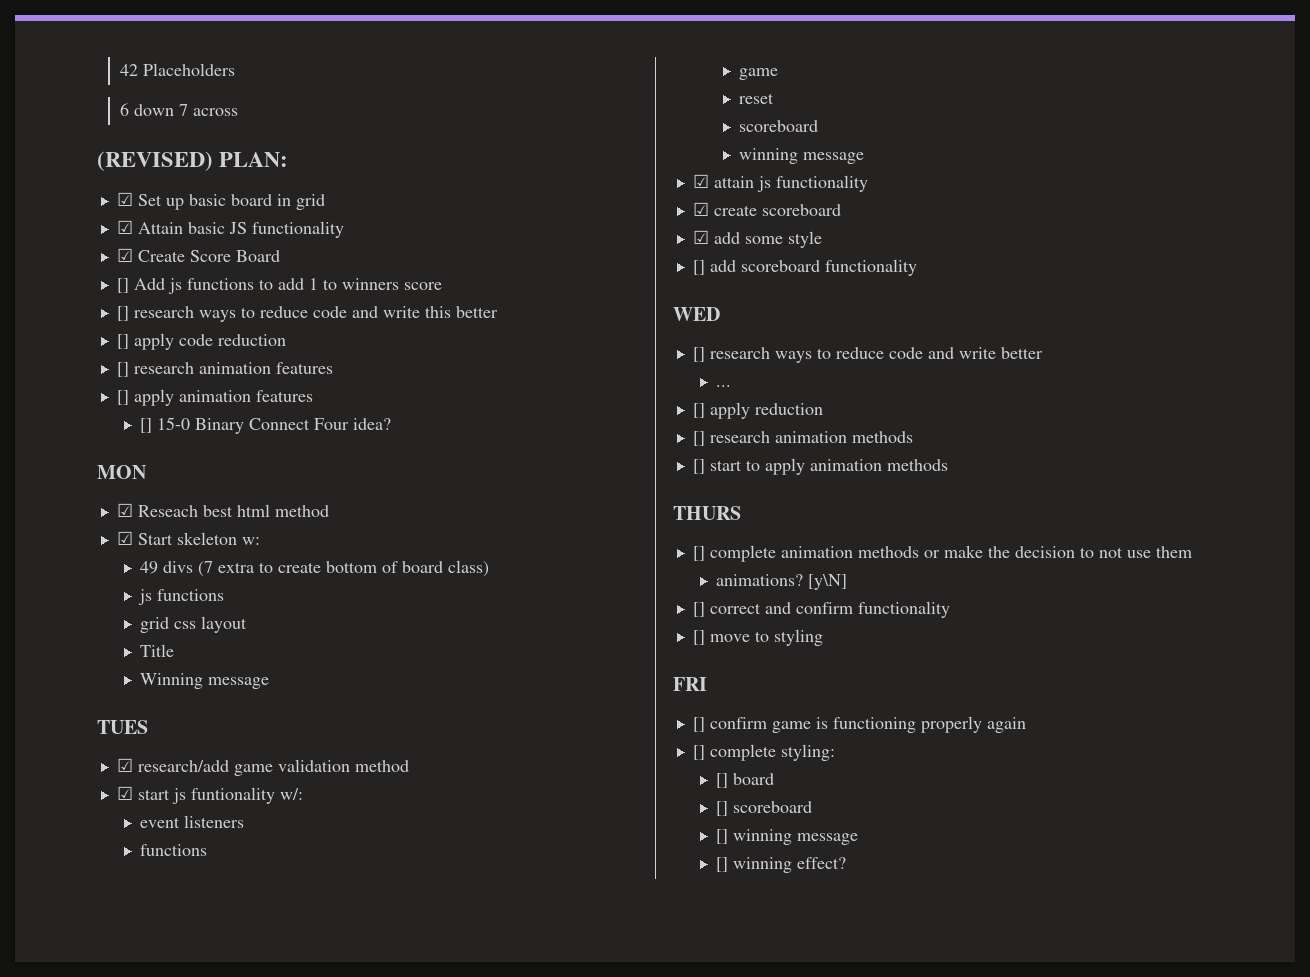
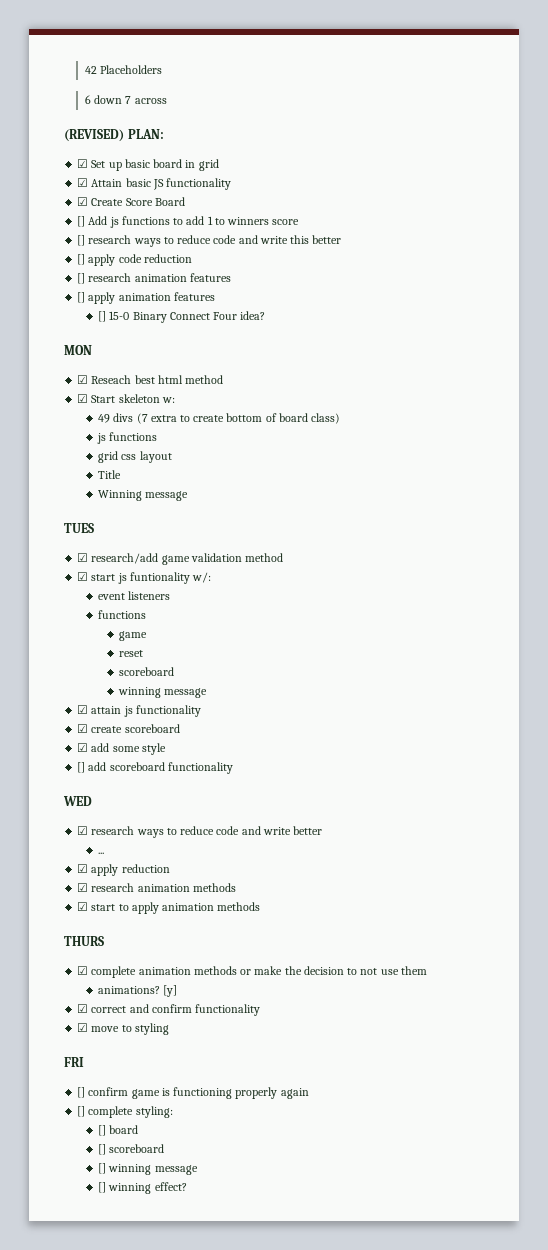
- [] research ways to reduce code and write better
+ ☑ research ways to reduce code and write better
- [] apply reduction
+ ☑ apply reduction
- [] research animation methods
+ ☑ research animation methods
- [] start to apply animation methods
+ ☑ start to apply animation methods
- [] complete animation methods or make the decision to not use them
+ ☑ complete animation methods or make the decision to not use them
- [y\N]
- [] correct and confirm functionality
+ [y]
+ ☑ correct and confirm functionality
- [] move to styling
+ ☑ move to styling

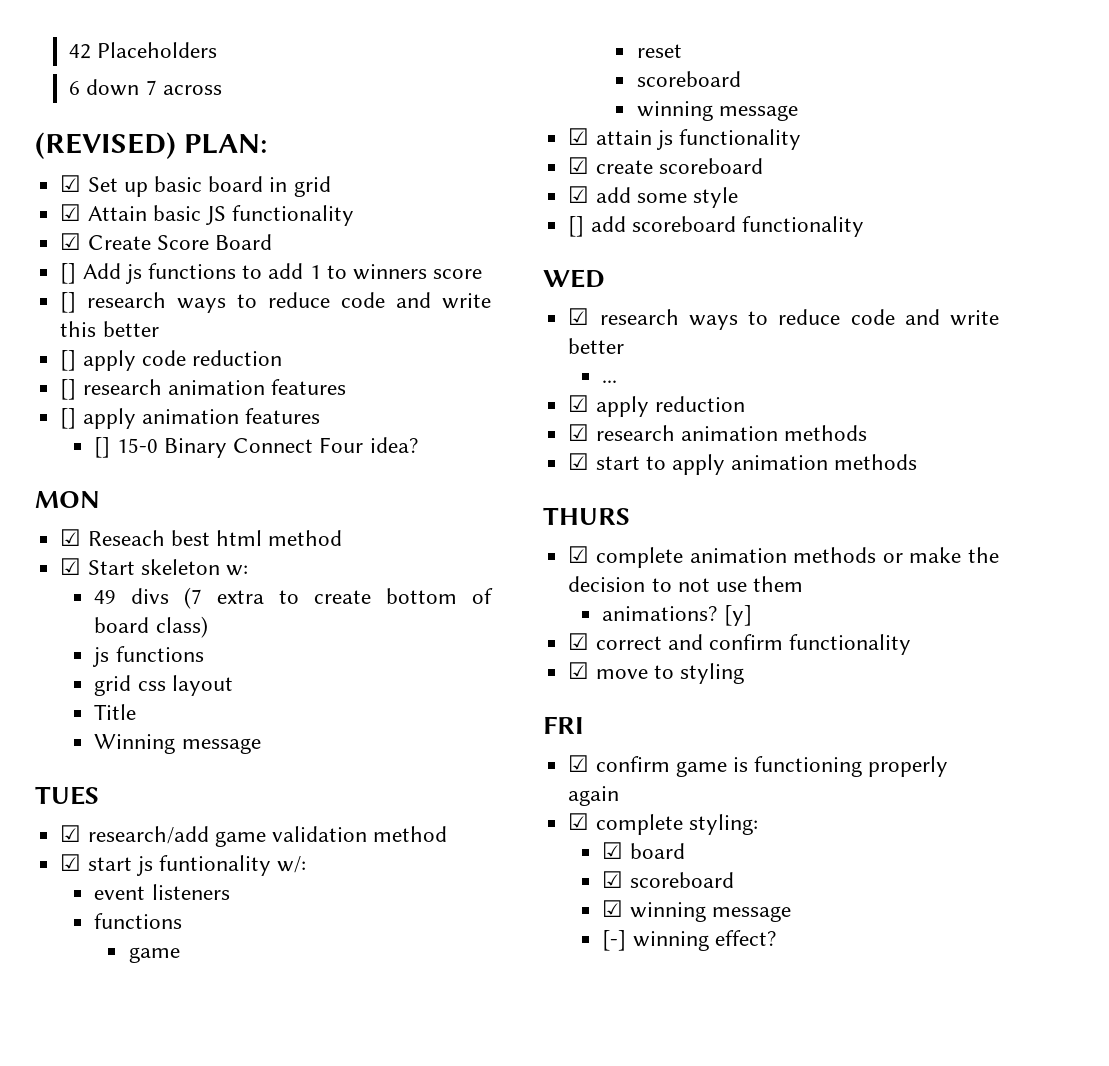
- [] confirm game is functioning properly again
+ ☑ confirm game is functioning properly again
- [] complete styling:
+ ☑ complete styling:
- [] board
+ ☑ board
- [] scoreboard
- [] winning message
- [] winning effect?
+ ☑ scoreboard
+ ☑ winning message
+ [-] winning effect?

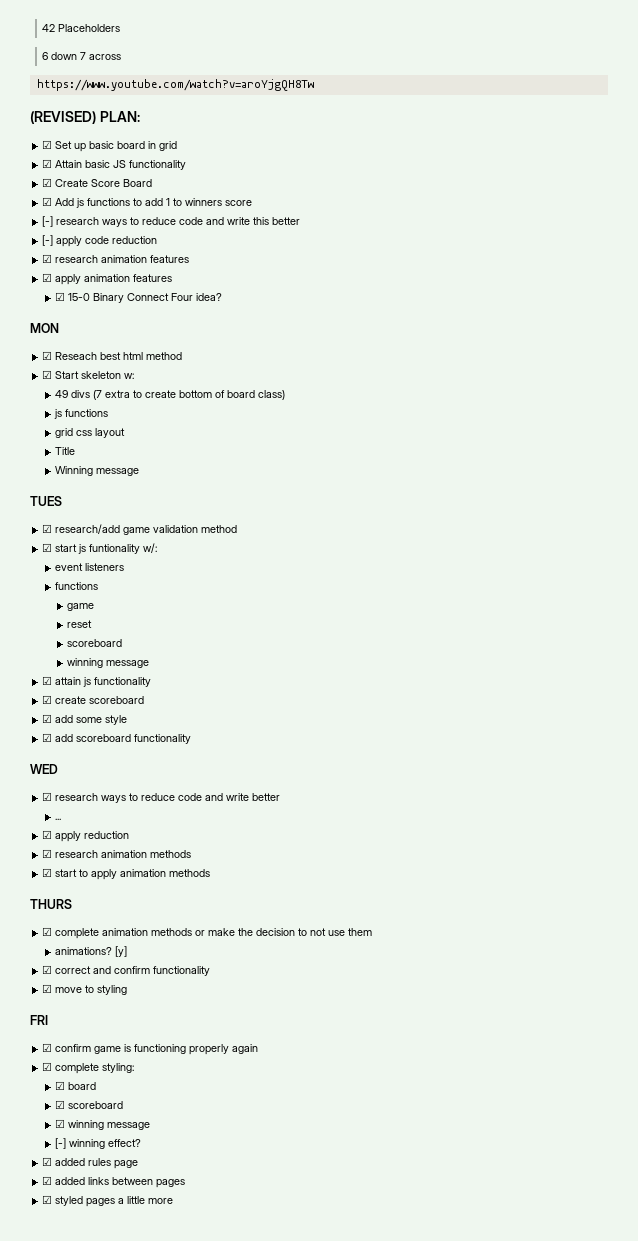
+ https://www.youtube.com/watch?v=aroYjgQH8Tw
- [] Add js functions to add 1 to winners score
+ ☑ Add js functions to add 1 to winners score
- [] research ways to reduce code and write this better
+ [-] research ways to reduce code and write this better
- [] apply code reduction
+ [-] apply code reduction
- [] research animation features
+ ☑ research animation features
- [] apply animation features
+ ☑ apply animation features
- [] 15-0 Binary Connect Four idea?
+ ☑ 15-0 Binary Connect Four idea?
- [] add scoreboard functionality
+ ☑ add scoreboard functionality
+ ☑ added rules page
+ ☑ added links between pages
+ ☑ styled pages a little more

